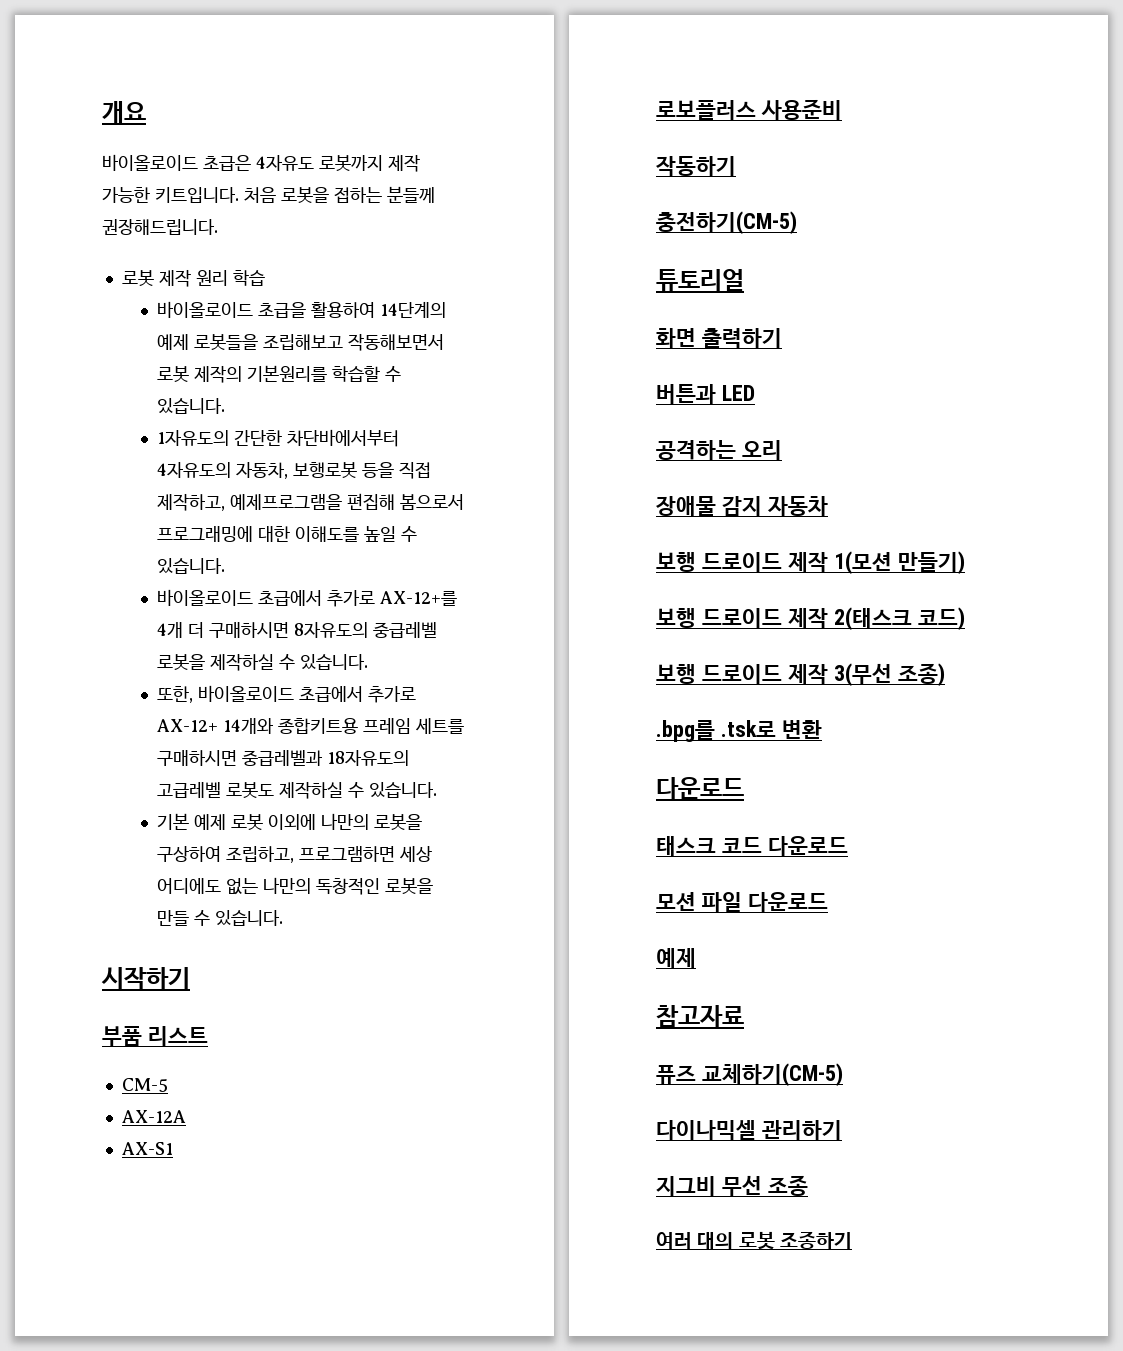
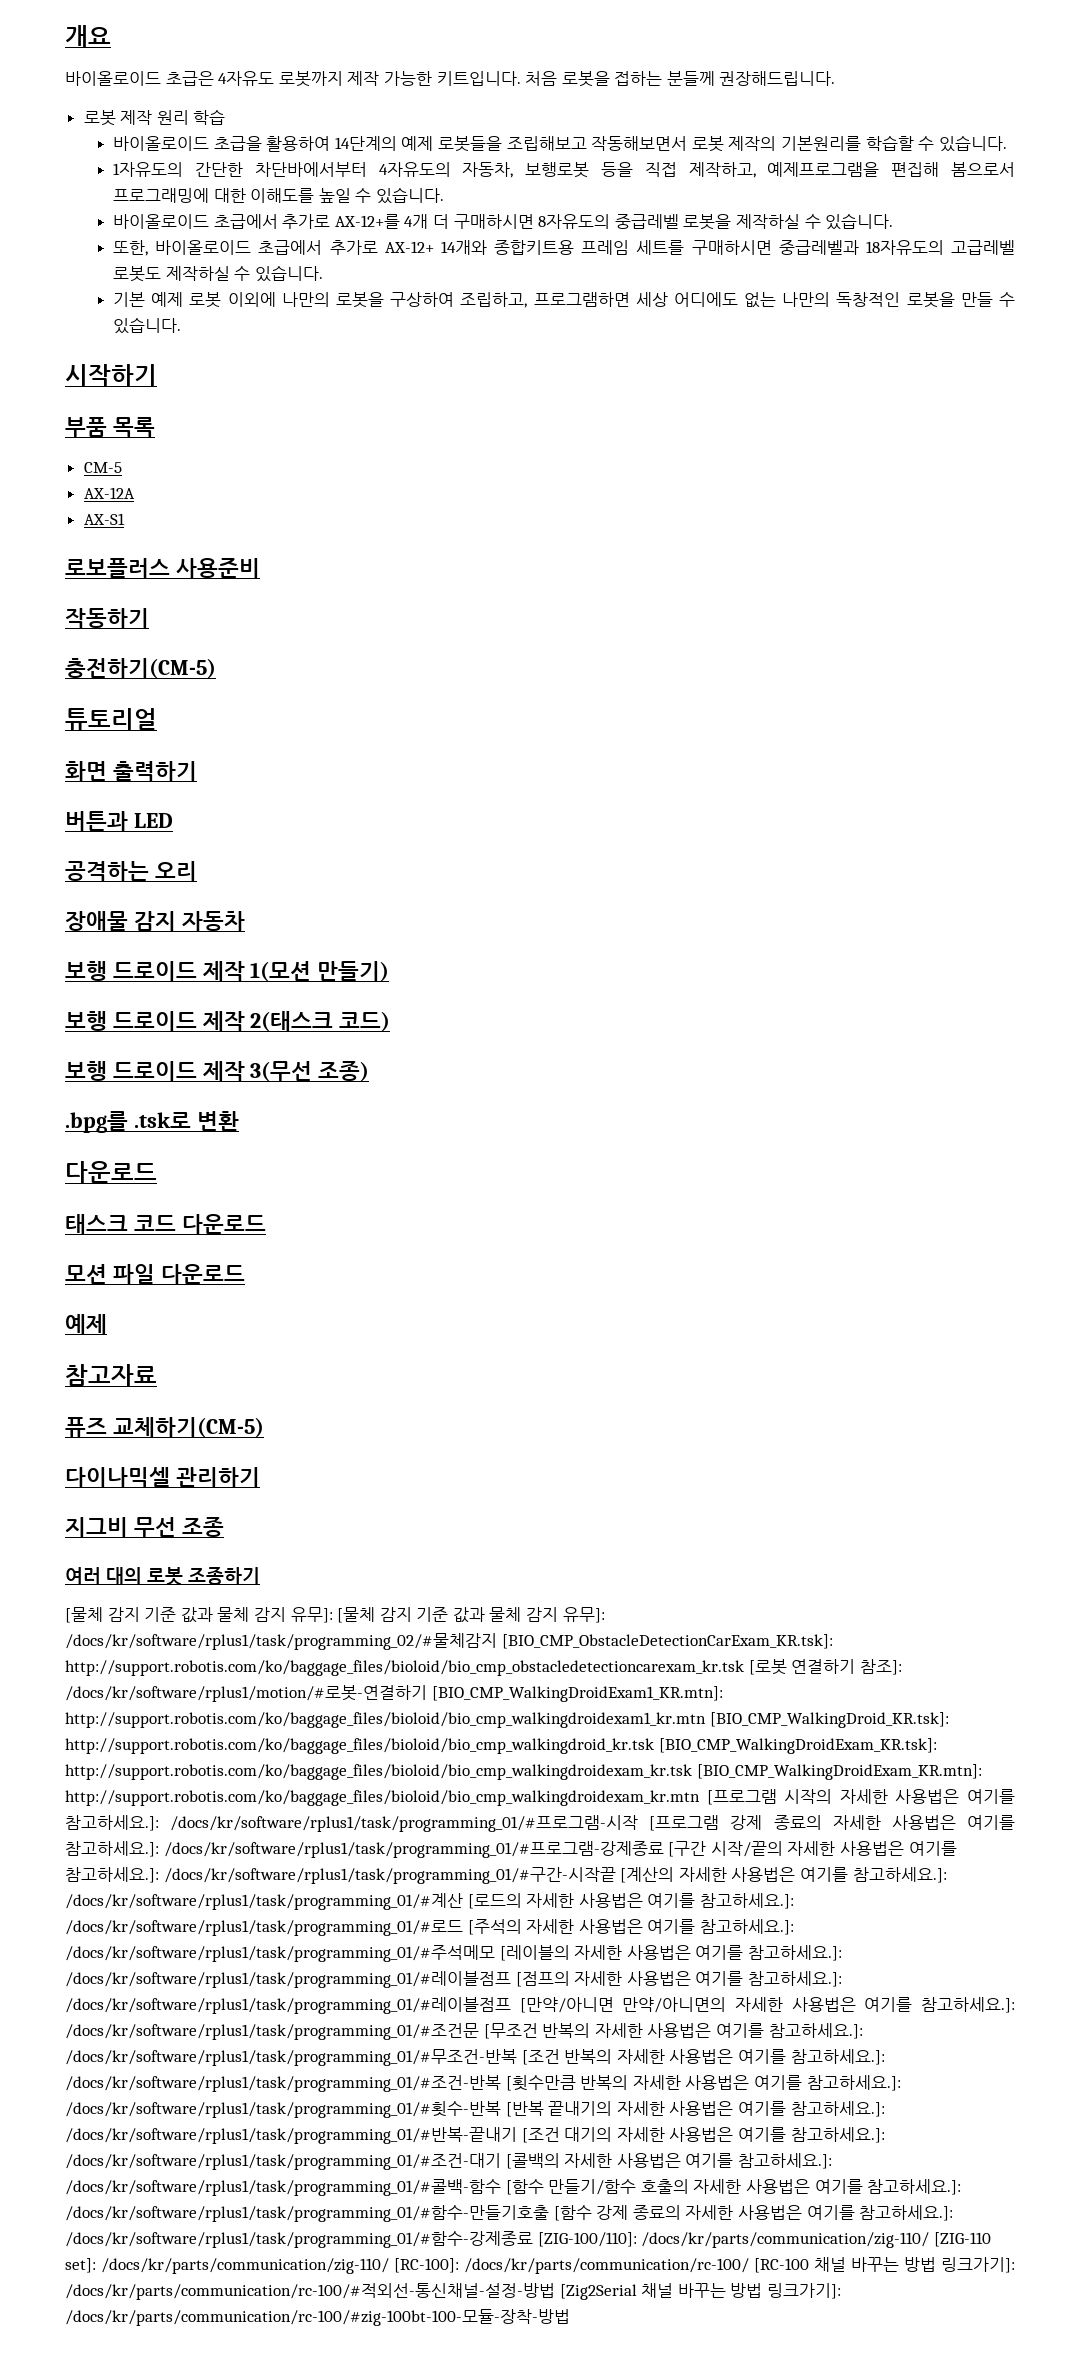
- 부품 리스트
+ 부품 목록
+ [물체 감지 기준 값과 물체 감지 유무]: [물체 감지 기준 값과 물체 감지 유무]: /docs/kr/software/rplus1/task/programming_02/#물체감지 [BIO_CMP_ObstacleDetectionCarExam_KR.tsk]: http://support.robotis.com/ko/baggage_files/bioloid/bio_cmp_obstacledetectioncarexam_kr.tsk [로봇 연결하기 참조]: /docs/kr/software/rplus1/motion/#로봇-연결하기 [BIO_CMP_WalkingDroidExam1_KR.mtn]: http://support.robotis.com/ko/baggage_files/bioloid/bio_cmp_walkingdroidexam1_kr.mtn [BIO_CMP_WalkingDroid_KR.tsk]: http://support.robotis.com/ko/baggage_files/bioloid/bio_cmp_walkingdroid_kr.tsk [BIO_CMP_WalkingDroidExam_KR.tsk]: http://support.robotis.com/ko/baggage_files/bioloid/bio_cmp_walkingdroidexam_kr.tsk [BIO_CMP_WalkingDroidExam_KR.mtn]: http://support.robotis.com/ko/baggage_files/bioloid/bio_cmp_walkingdroidexam_kr.mtn [프로그램 시작의 자세한 사용법은 여기를 참고하세요.]: /docs/kr/software/rplus1/task/programming_01/#프로그램-시작 [프로그램 강제 종료의 자세한 사용법은 여기를 참고하세요.]: /docs/kr/software/rplus1/task/programming_01/#프로그램-강제종료 [구간 시작/끝의 자세한 사용법은 여기를 참고하세요.]: /docs/kr/software/rplus1/task/programming_01/#구간-시작끝 [계산의 자세한 사용법은 여기를 참고하세요.]: /docs/kr/software/rplus1/task/programming_01/#계산 [로드의 자세한 사용법은 여기를 참고하세요.]: /docs/kr/software/rplus1/task/programming_01/#로드 [주석의 자세한 사용법은 여기를 참고하세요.]: /docs/kr/software/rplus1/task/programming_01/#주석메모 [레이블의 자세한 사용법은 여기를 참고하세요.]: /docs/kr/software/rplus1/task/programming_01/#레이블점프 [점프의 자세한 사용법은 여기를 참고하세요.]: /docs/kr/software/rplus1/task/programming_01/#레이블점프 [만약/아니면 만약/아니면의 자세한 사용법은 여기를 참고하세요.]: /docs/kr/software/rplus1/task/programming_01/#조건문 [무조건 반복의 자세한 사용법은 여기를 참고하세요.]: /docs/kr/software/rplus1/task/programming_01/#무조건-반복 [조건 반복의 자세한 사용법은 여기를 참고하세요.]: /docs/kr/software/rplus1/task/programming_01/#조건-반복 [횟수만큼 반복의 자세한 사용법은 여기를 참고하세요.]: /docs/kr/software/rplus1/task/programming_01/#횟수-반복 [반복 끝내기의 자세한 사용법은 여기를 참고하세요.]: /docs/kr/software/rplus1/task/programming_01/#반복-끝내기 [조건 대기의 자세한 사용법은 여기를 참고하세요.]: /docs/kr/software/rplus1/task/programming_01/#조건-대기 [콜백의 자세한 사용법은 여기를 참고하세요.]: /docs/kr/software/rplus1/task/programming_01/#콜백-함수 [함수 만들기/함수 호출의 자세한 사용법은 여기를 참고하세요.]: /docs/kr/software/rplus1/task/programming_01/#함수-만들기호출 [함수 강제 종료의 자세한 사용법은 여기를 참고하세요.]: /docs/kr/software/rplus1/task/programming_01/#함수-강제종료 [ZIG-100/110]: /docs/kr/parts/communication/zig-110/ [ZIG-110 set]: /docs/kr/parts/communication/zig-110/ [RC-100]: /docs/kr/parts/communication/rc-100/ [RC-100 채널 바꾸는 방법 링크가기]: /docs/kr/parts/communication/rc-100/#적외선-통신채널-설정-방법 [Zig2Serial 채널 바꾸는 방법 링크가기]: /docs/kr/parts/communication/rc-100/#zig-100bt-100-모듈-장착-방법

